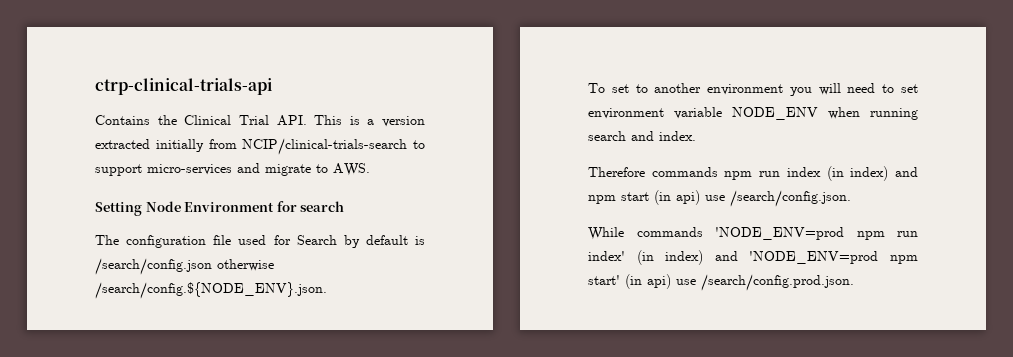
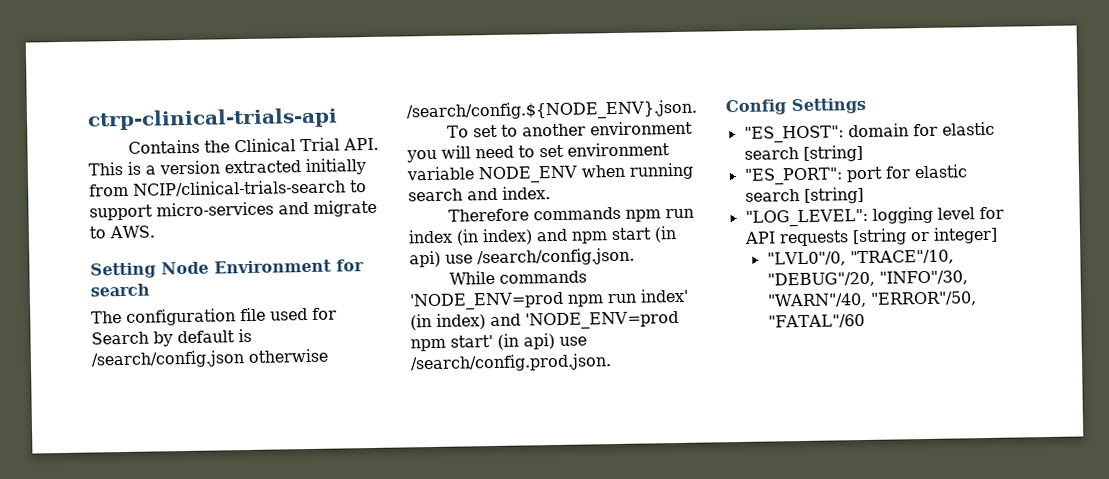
+ Config Settings
+ "ES_HOST": domain for elastic search [string]
+ "ES_PORT": port for elastic search [string]
+ "LOG_LEVEL": logging level for API requests [string or integer]
+ "LVL0"/0, "TRACE"/10, "DEBUG"/20, "INFO"/30, "WARN"/40, "ERROR"/50, "FATAL"/60

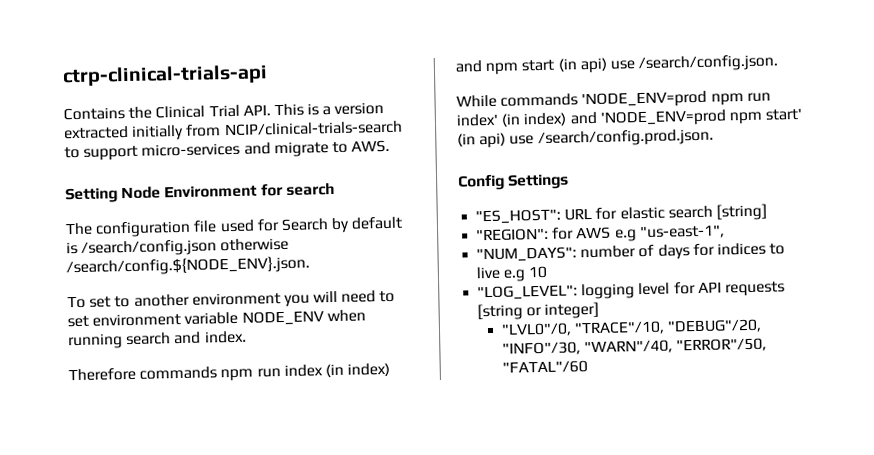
- "ES_HOST": domain for elastic search [string]
- "ES_PORT": port for elastic search [string]
+ "ES_HOST": URL for elastic search [string]
+ "REGION": for AWS e.g "us-east-1",
+ "NUM_DAYS": number of days for indices to live e.g 10

